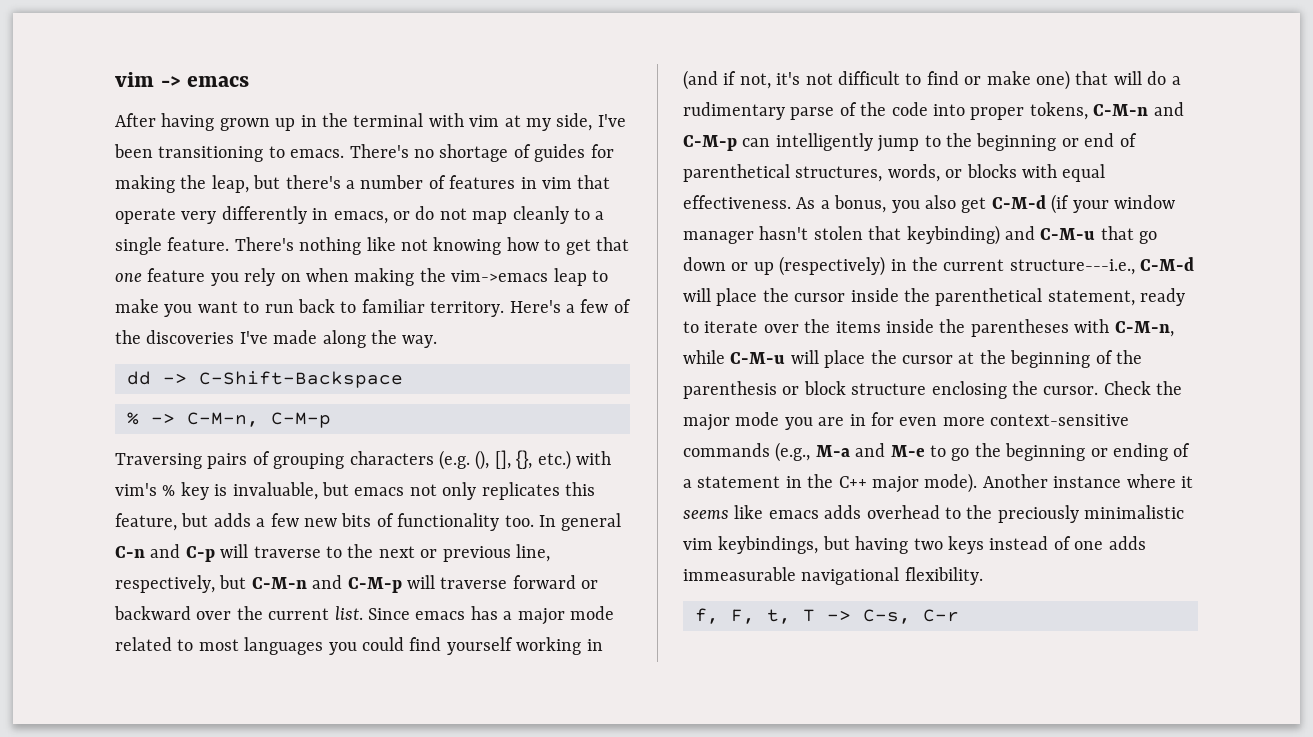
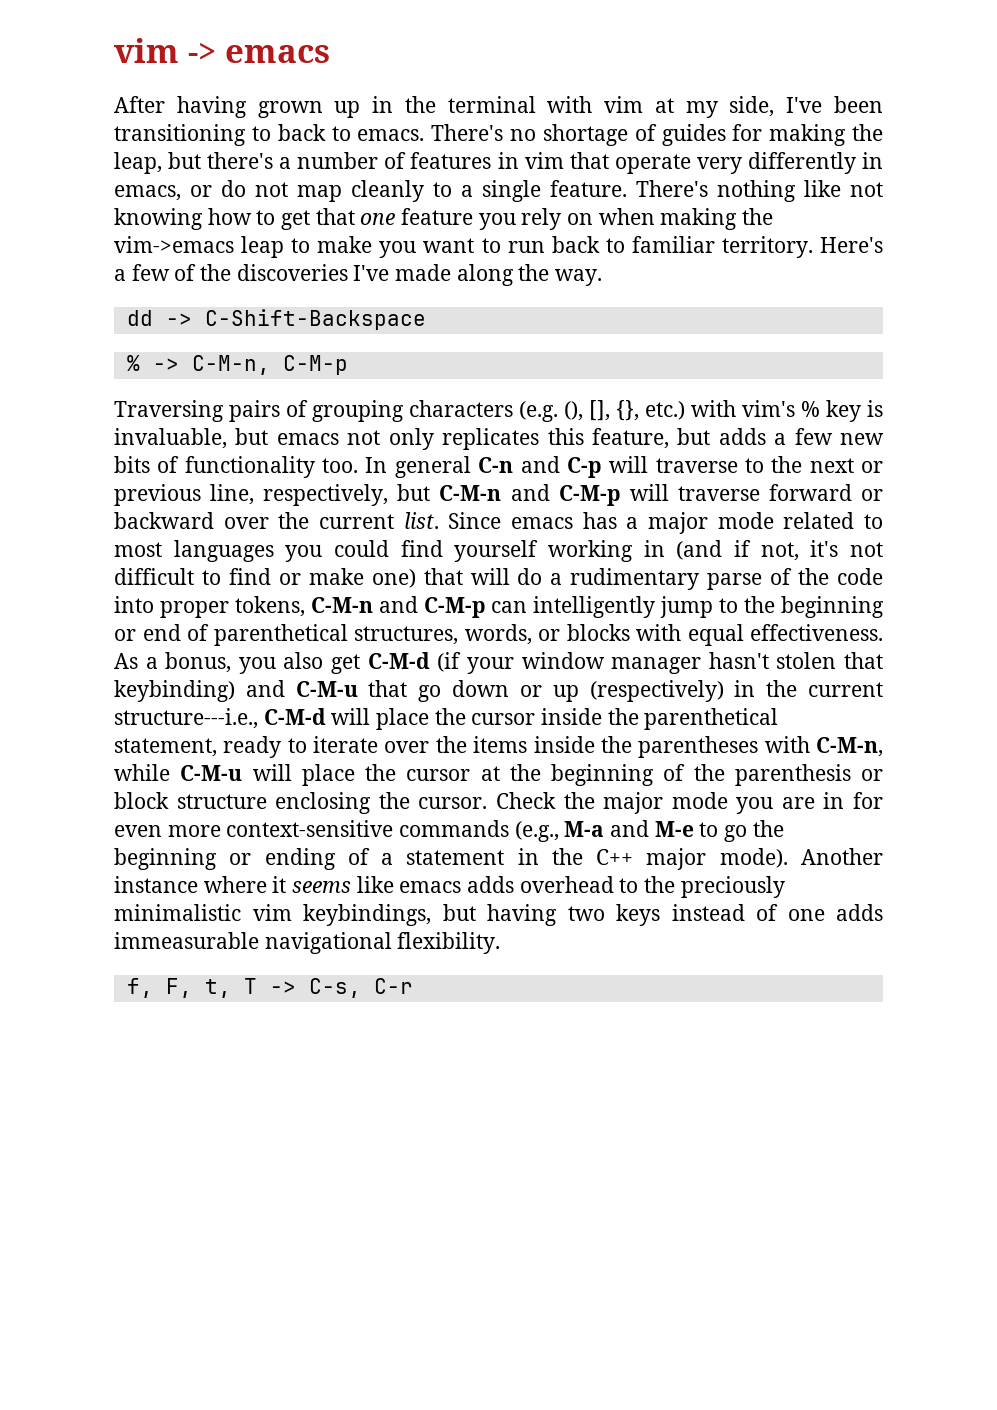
- After having grown up in the terminal with vim at my side, I've been transitioning to emacs.
+ After having grown up in the terminal with vim at my side, I've been transitioning to back to emacs.

